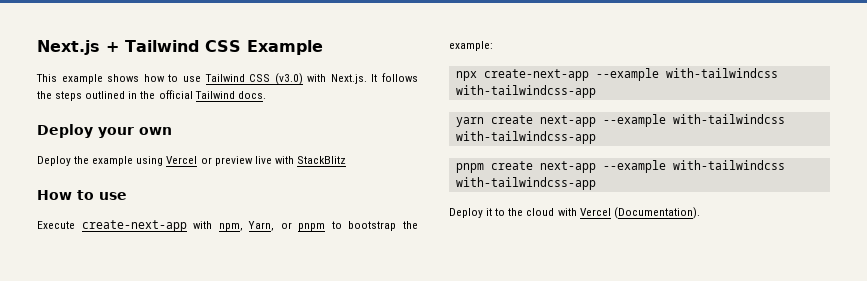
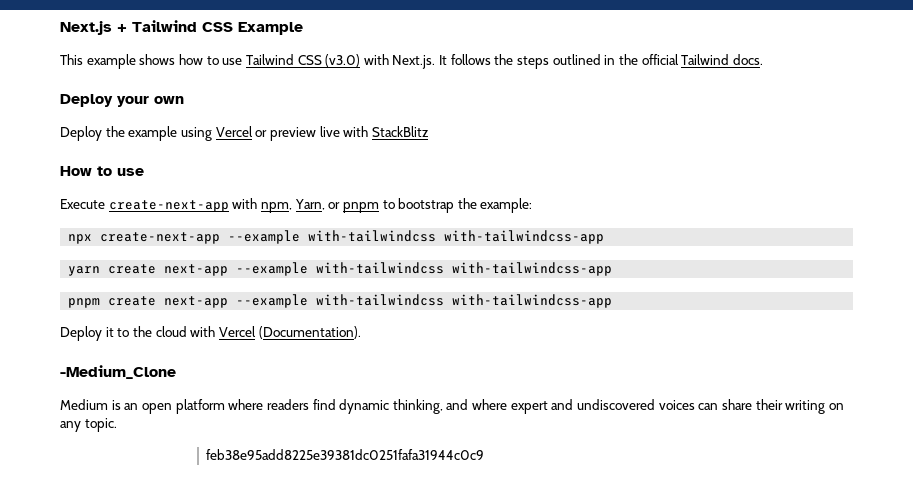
+ -Medium_Clone
+ Medium is an open platform where readers find dynamic thinking, and where expert and undiscovered voices can share their writing on any topic.
+ feb38e95add8225e39381dc0251fafa31944c0c9

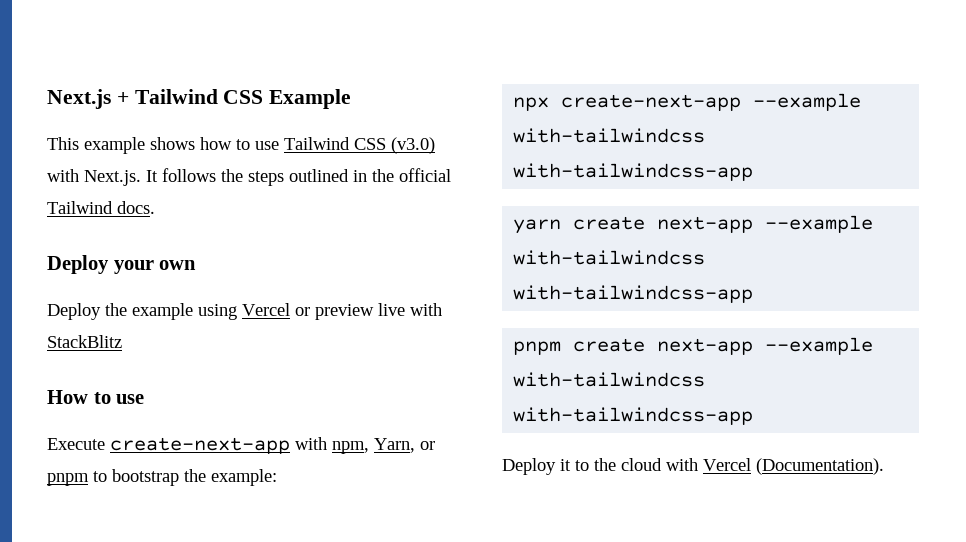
- -Medium_Clone
- Medium is an open platform where readers find dynamic thinking, and where expert and undiscovered voices can share their writing on any topic.
- feb38e95add8225e39381dc0251fafa31944c0c9

